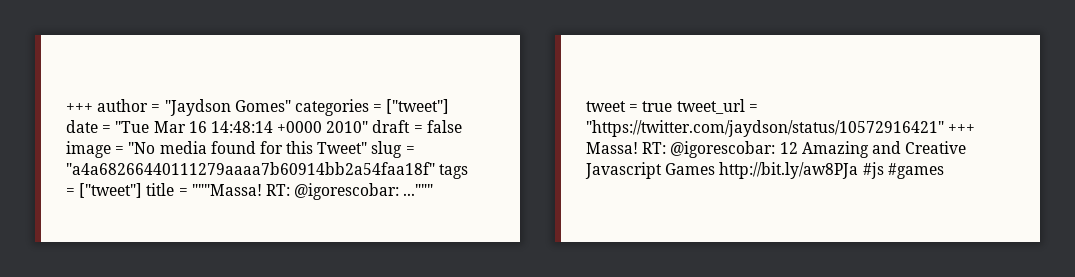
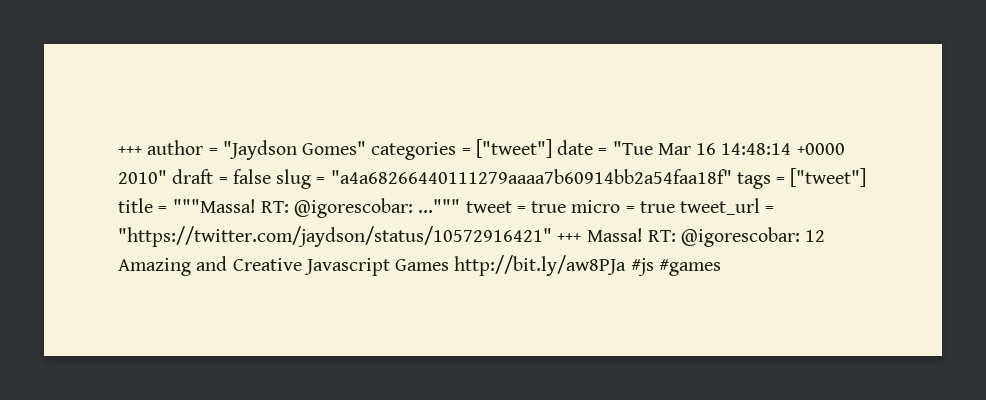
- +++ author = "Jaydson Gomes" categories = ["tweet"] date = "Tue Mar 16 14:48:14 +0000 2010" draft = false image = "No media found for this Tweet" slug = "a4a68266440111279aaaa7b60914bb2a54faa18f" tags = ["tweet"] title = """Massa!
+ +++ author = "Jaydson Gomes" categories = ["tweet"] date = "Tue Mar 16 14:48:14 +0000 2010" draft = false slug = "a4a68266440111279aaaa7b60914bb2a54faa18f" tags = ["tweet"] title = """Massa!
- RT: @igorescobar: ...""" tweet = true tweet_url = "https://twitter.com/jaydson/status/10572916421" +++ Massa!
+ RT: @igorescobar: ...""" tweet = true micro = true tweet_url = "https://twitter.com/jaydson/status/10572916421" +++ Massa!

